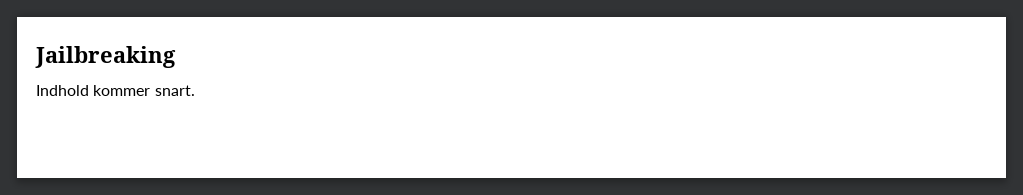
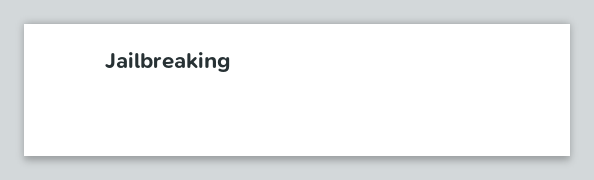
- Indhold kommer snart.

